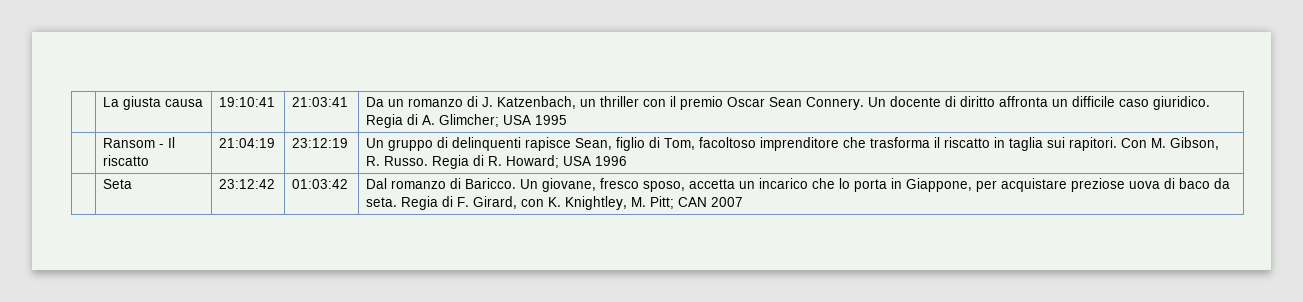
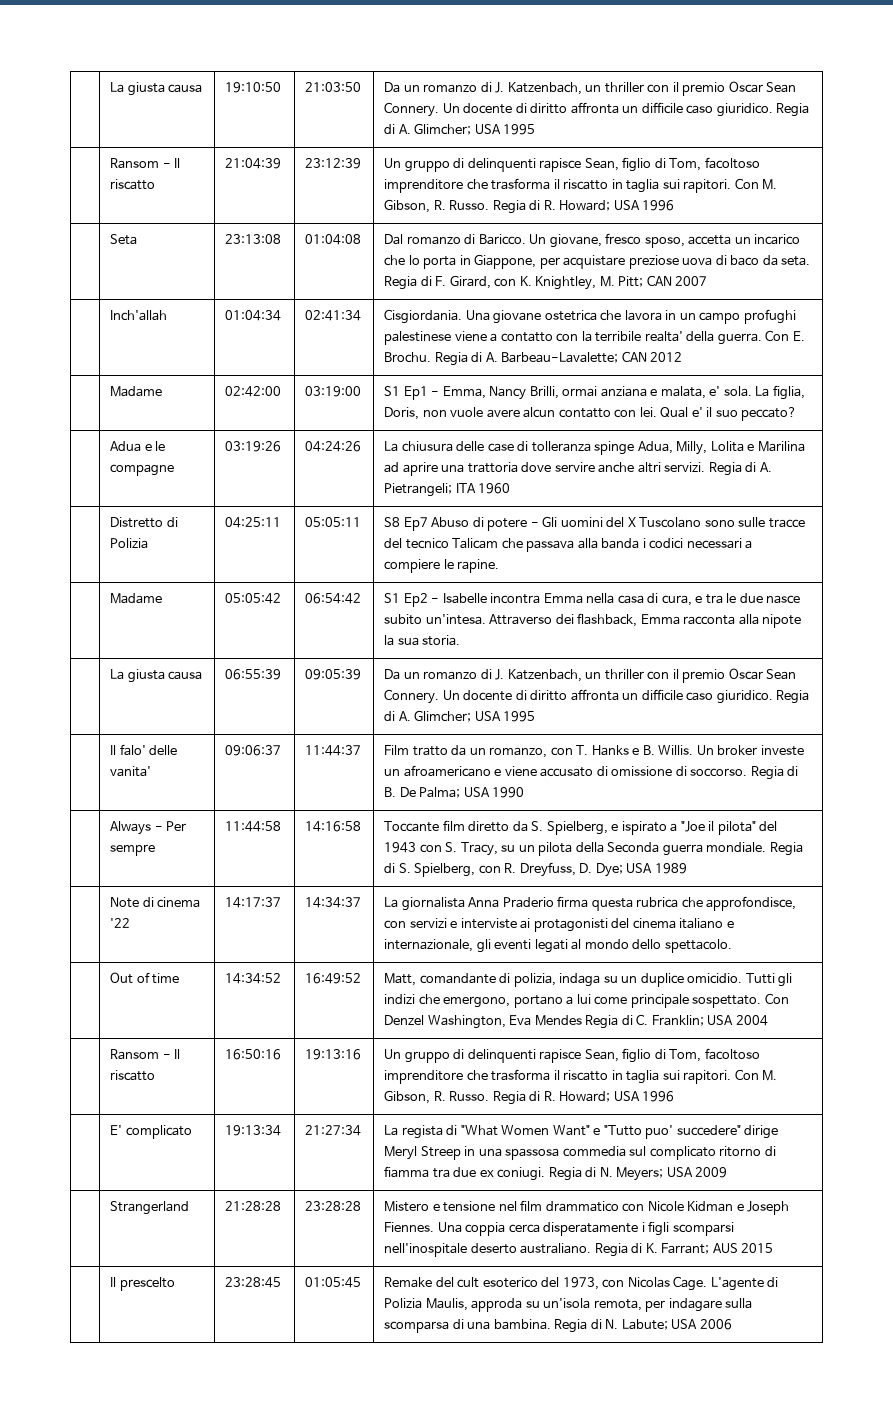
- | La giusta causa | 19:10:41 | 21:03:41 | Da un romanzo di J. Katzenbach, un thriller con il premio Oscar Sean Connery. Un docente di diritto affronta un difficile caso giuridico. Regia di A. Glimcher; USA 1995
+ | La giusta causa | 19:10:50 | 21:03:50 | Da un romanzo di J. Katzenbach, un thriller con il premio Oscar Sean Connery. Un docente di diritto affronta un difficile caso giuridico. Regia di A. Glimcher; USA 1995
- | Ransom - Il riscatto | 21:04:19 | 23:12:19 | Un gruppo di delinquenti rapisce Sean, figlio di Tom, facoltoso imprenditore che trasforma il riscatto in taglia sui rapitori. Con M. Gibson, R. Russo. Regia di R. Howard; USA 1996
+ | Ransom - Il riscatto | 21:04:39 | 23:12:39 | Un gruppo di delinquenti rapisce Sean, figlio di Tom, facoltoso imprenditore che trasforma il riscatto in taglia sui rapitori. Con M. Gibson, R. Russo. Regia di R. Howard; USA 1996
- | Seta | 23:12:42 | 01:03:42 | Dal romanzo di Baricco. Un giovane, fresco sposo, accetta un incarico che lo porta in Giappone, per acquistare preziose uova di baco da seta. Regia di F. Girard, con K. Knightley, M. Pitt; CAN 2007
+ | Seta | 23:13:08 | 01:04:08 | Dal romanzo di Baricco. Un giovane, fresco sposo, accetta un incarico che lo porta in Giappone, per acquistare preziose uova di baco da seta. Regia di F. Girard, con K. Knightley, M. Pitt; CAN 2007
+ | Inch'allah | 01:04:34 | 02:41:34 | Cisgiordania. Una giovane ostetrica che lavora in un campo profughi palestinese viene a contatto con la terribile realta' della guerra. Con E. Brochu. Regia di A. Barbeau-Lavalette; CAN 2012
+ | Madame | 02:42:00 | 03:19:00 | S1 Ep1 - Emma, Nancy Brilli, ormai anziana e malata, e' sola. La figlia, Doris, non vuole avere alcun contatto con lei. Qual e' il suo peccato?
+ | Adua e le compagne | 03:19:26 | 04:24:26 | La chiusura delle case di tolleranza spinge Adua, Milly, Lolita e Marilina ad aprire una trattoria dove servire anche altri servizi. Regia di A. Pietrangeli; ITA 1960
+ | Distretto di Polizia | 04:25:11 | 05:05:11 | S8 Ep7 Abuso di potere - Gli uomini del X Tuscolano sono sulle tracce del tecnico Talicam che passava alla banda i codici necessari a compiere le rapine.
+ | Madame | 05:05:42 | 06:54:42 | S1 Ep2 - Isabelle incontra Emma nella casa di cura, e tra le due nasce subito un'intesa. Attraverso dei flashback, Emma racconta alla nipote la sua storia.
+ | La giusta causa | 06:55:39 | 09:05:39 | Da un romanzo di J. Katzenbach, un thriller con il premio Oscar Sean Connery. Un docente di diritto affronta un difficile caso giuridico. Regia di A. Glimcher; USA 1995
+ | Il falo' delle vanita' | 09:06:37 | 11:44:37 | Film tratto da un romanzo, con T. Hanks e B. Willis. Un broker investe un afroamericano e viene accusato di omissione di soccorso. Regia di B. De Palma; USA 1990
+ | Always - Per sempre | 11:44:58 | 14:16:58 | Toccante film diretto da S. Spielberg, e ispirato a "Joe il pilota" del 1943 con S. Tracy, su un pilota della Seconda guerra mondiale. Regia di S. Spielberg, con R. Dreyfuss, D. Dye; USA 1989
+ | Note di cinema '22 | 14:17:37 | 14:34:37 | La giornalista Anna Praderio firma questa rubrica che approfondisce, con servizi e interviste ai protagonisti del cinema italiano e internazionale, gli eventi legati al mondo dello spettacolo.
+ | Out of time | 14:34:52 | 16:49:52 | Matt, comandante di polizia, indaga su un duplice omicidio. Tutti gli indizi che emergono, portano a lui come principale sospettato. Con Denzel Washington, Eva Mendes Regia di C. Franklin; USA 2004
+ | Ransom - Il riscatto | 16:50:16 | 19:13:16 | Un gruppo di delinquenti rapisce Sean, figlio di Tom, facoltoso imprenditore che trasforma il riscatto in taglia sui rapitori. Con M. Gibson, R. Russo. Regia di R. Howard; USA 1996
+ | E' complicato | 19:13:34 | 21:27:34 | La regista di "What Women Want" e "Tutto puo' succedere" dirige Meryl Streep in una spassosa commedia sul complicato ritorno di fiamma tra due ex coniugi. Regia di N. Meyers; USA 2009
+ | Strangerland | 21:28:28 | 23:28:28 | Mistero e tensione nel film drammatico con Nicole Kidman e Joseph Fiennes. Una coppia cerca disperatamente i figli scomparsi nell'inospitale deserto australiano. Regia di K. Farrant; AUS 2015
+ | Il prescelto | 23:28:45 | 01:05:45 | Remake del cult esoterico del 1973, con Nicolas Cage. L'agente di Polizia Maulis, approda su un'isola remota, per indagare sulla scomparsa di una bambina. Regia di N. Labute; USA 2006

